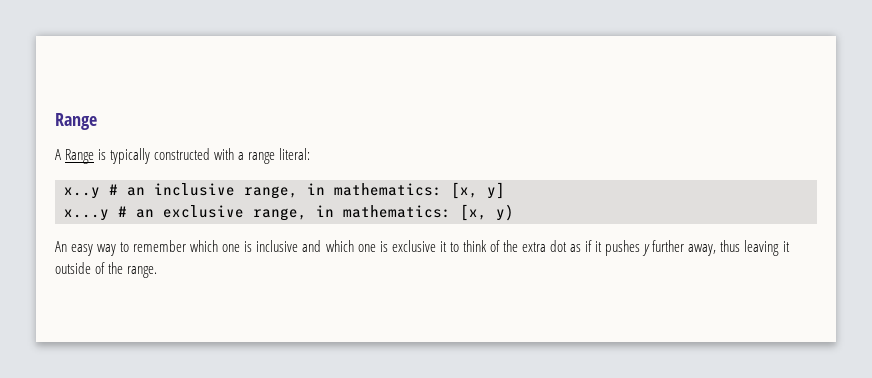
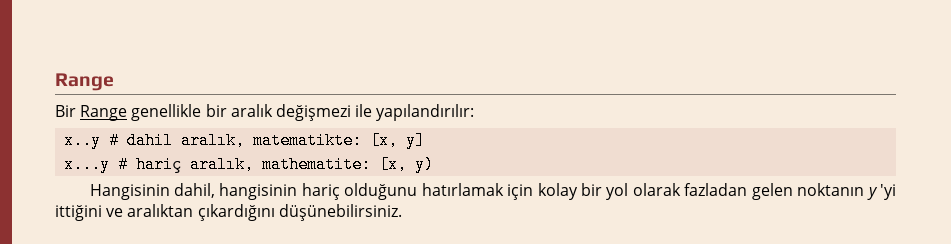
- A Range is typically constructed with a range literal:
- x..y # an inclusive range, in mathematics: [x, y]
- x...y # an exclusive range, in mathematics: [x, y)
- An easy way to remember which one is inclusive and which one is exclusive it to think of the extra dot as if it pushes y further away, thus leaving it outside of the range.
+ Bir Range genellikle bir aralık değişmezi ile yapılandırılır:
+ x..y # dahil aralık, matematikte: [x, y]
+ x...y # hariç aralık, mathematite: [x, y)
+ Hangisinin dahil, hangisinin hariç olduğunu hatırlamak için kolay bir yol olarak fazladan gelen noktanın y 'yi ittiğini ve aralıktan çıkardığını düşünebilirsiniz.

